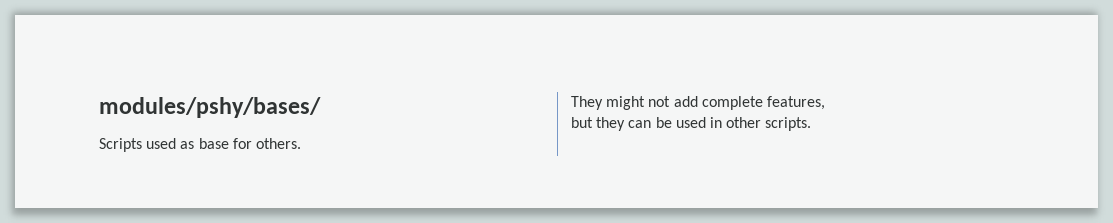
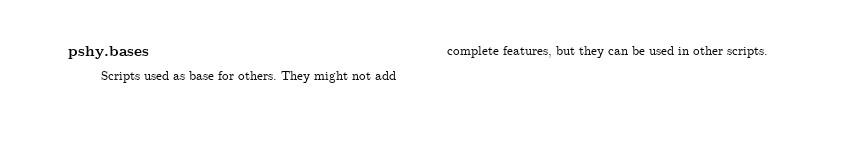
- modules/pshy/bases/
+ pshy.bases
- Scripts used as base for others.
- They might not add complete features,
- but they can be used in other scripts.
+ Scripts used as base for others. They might not add complete features, but they can be used in other scripts.

